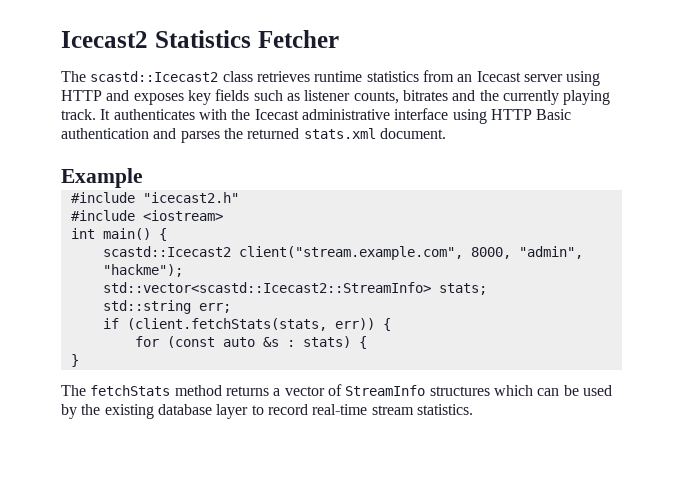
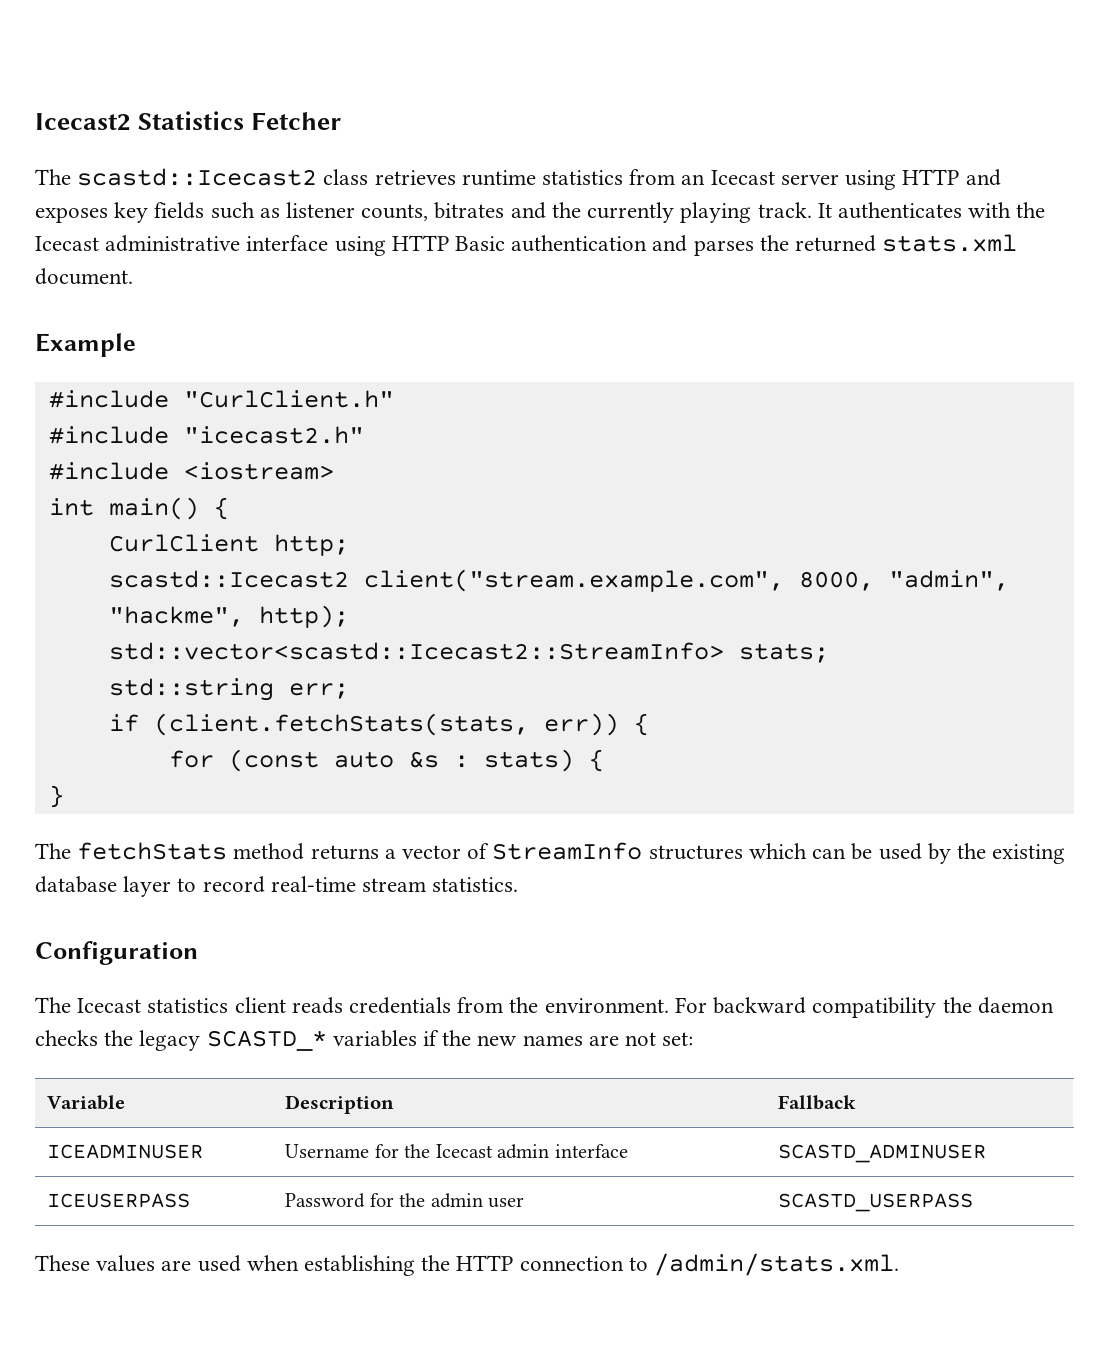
+ #include "CurlClient.h"
+ CurlClient http;
- scastd::Icecast2 client("stream.example.com", 8000, "admin", "hackme");
+ scastd::Icecast2 client("stream.example.com", 8000, "admin", "hackme", http);
+ Configuration
+ The Icecast statistics client reads credentials from the environment. For backward compatibility the daemon checks the legacy SCASTD_* variables if the new names are not set:
+ Variable | Description | Fallback
+ ICEADMINUSER | Username for the Icecast admin interface | SCASTD_ADMINUSER
+ ICEUSERPASS | Password for the admin user | SCASTD_USERPASS
+ These values are used when establishing the HTTP connection to /admin/stats.xml.

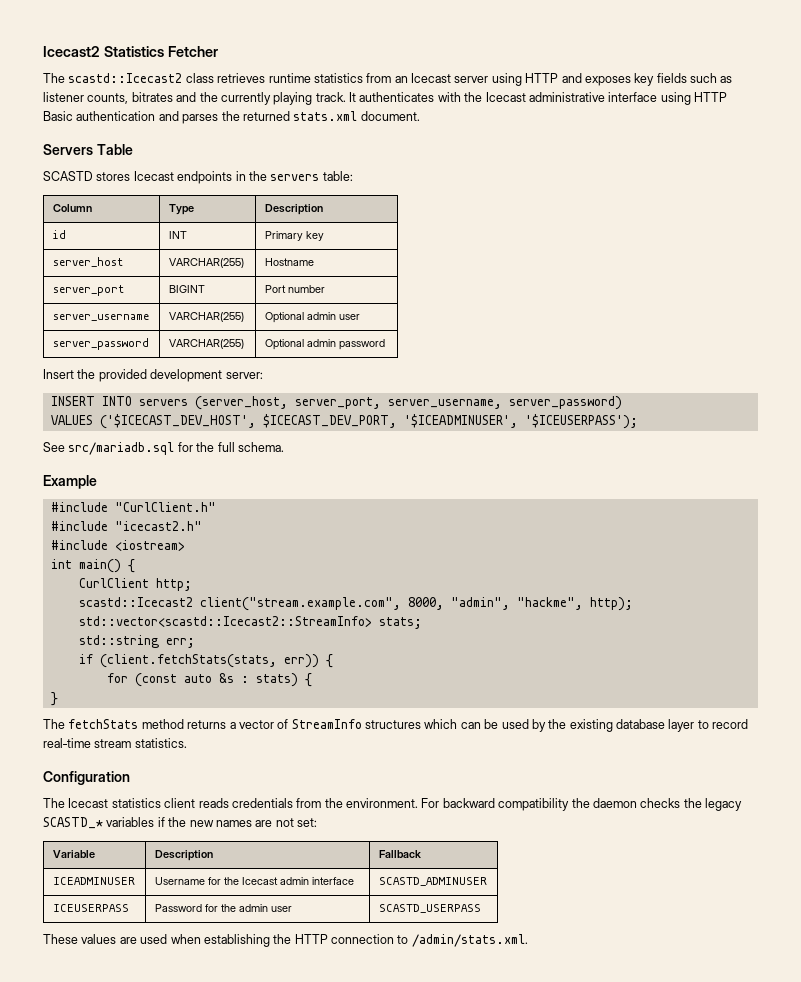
+ Servers Table
+ SCASTD stores Icecast endpoints in the servers table:
+ Column | Type | Description
+ id | INT | Primary key
+ server_host | VARCHAR(255) | Hostname
+ server_port | BIGINT | Port number
+ server_username | VARCHAR(255) | Optional admin user
+ server_password | VARCHAR(255) | Optional admin password
+ Insert the provided development server:
+ INSERT INTO servers (server_host, server_port, server_username, server_password)
+ VALUES ('$ICECAST_DEV_HOST', $ICECAST_DEV_PORT, '$ICEADMINUSER', '$ICEUSERPASS');
+ See src/mariadb.sql for the full schema.

